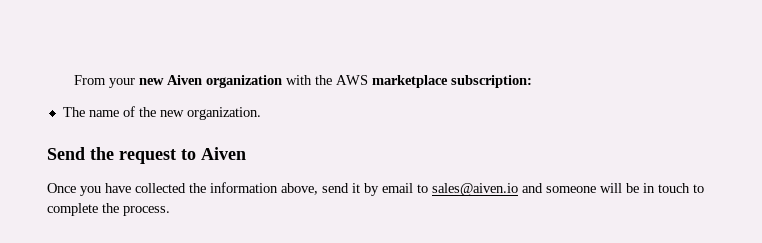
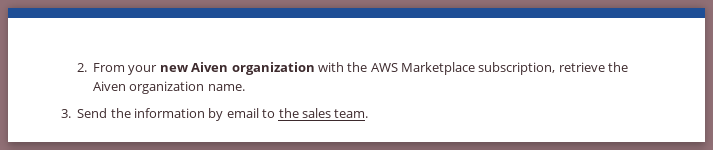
- From your new Aiven organization with the AWS marketplace subscription:
- The name of the new organization.
- Send the request to Aiven
- Once you have collected the information above, send it by email to sales@aiven.io and someone will be in touch to complete the process.
+ 2. From your new Aiven organization with the AWS Marketplace subscription, retrieve the Aiven organization name.
+ 3. Send the information by email to the sales team.

